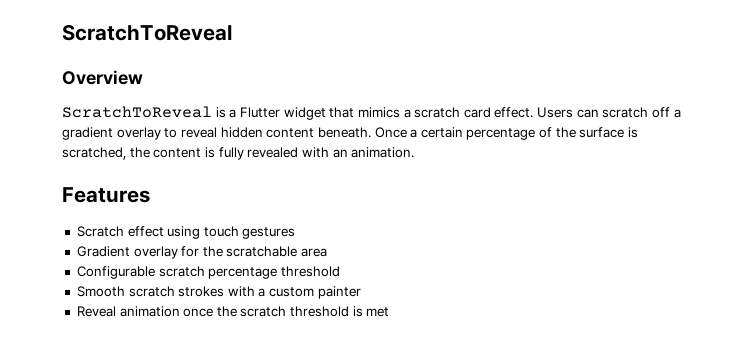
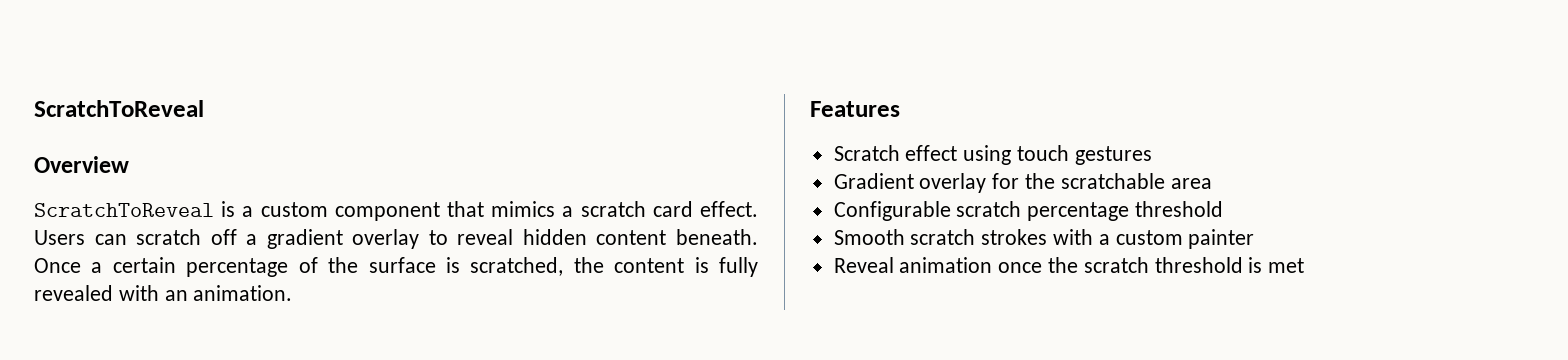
- ScratchToReveal is a Flutter widget that mimics a scratch card effect.
+ ScratchToReveal is a custom component that mimics a scratch card effect.

